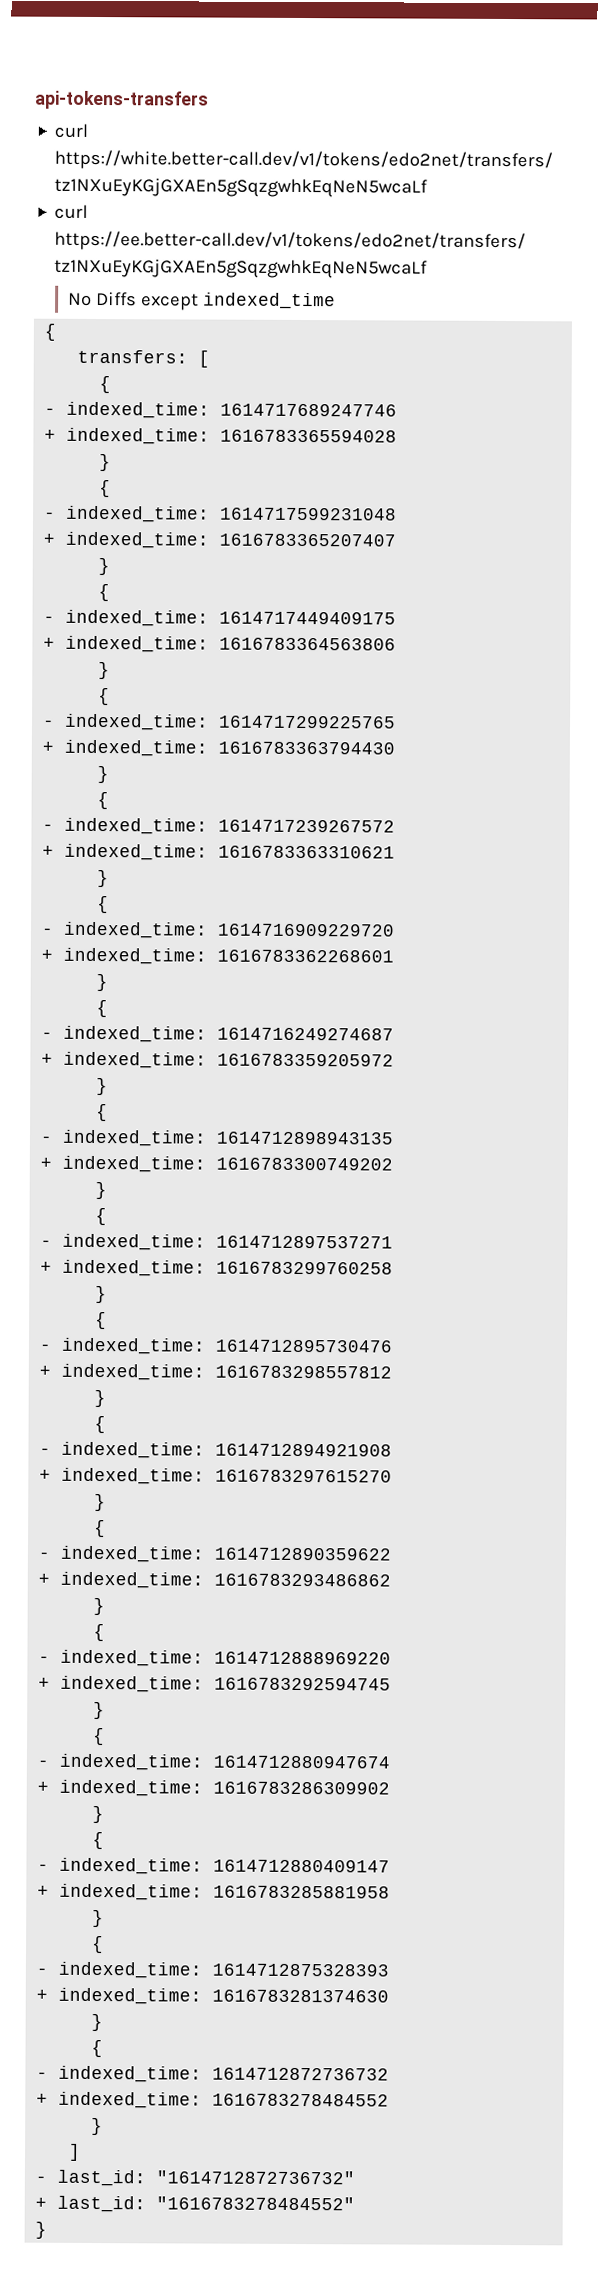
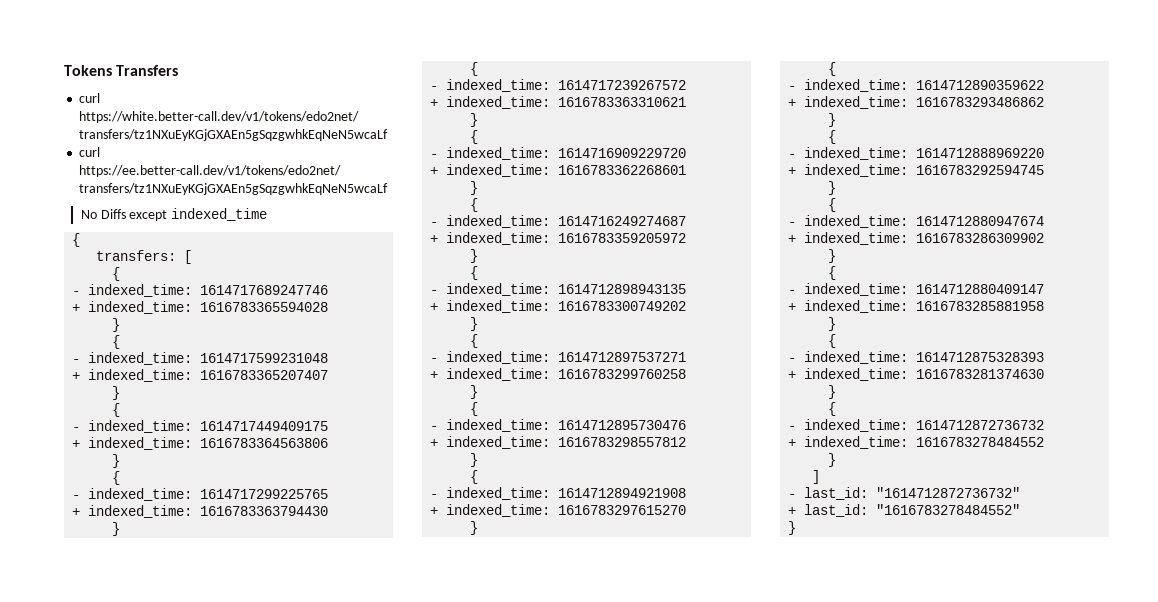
- api-tokens-transfers
+ Tokens Transfers

